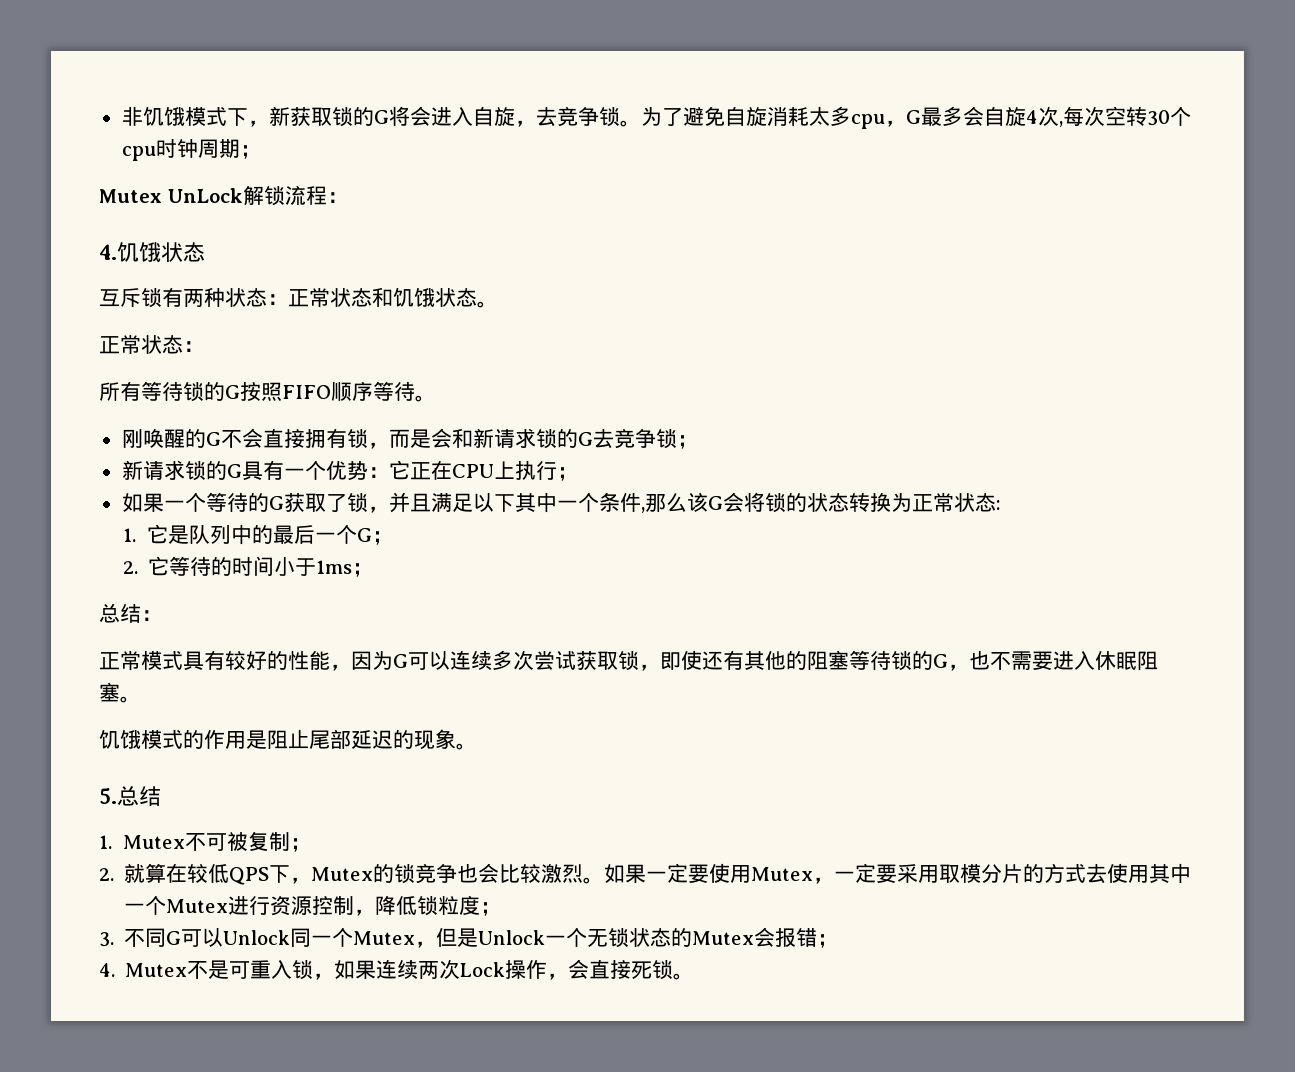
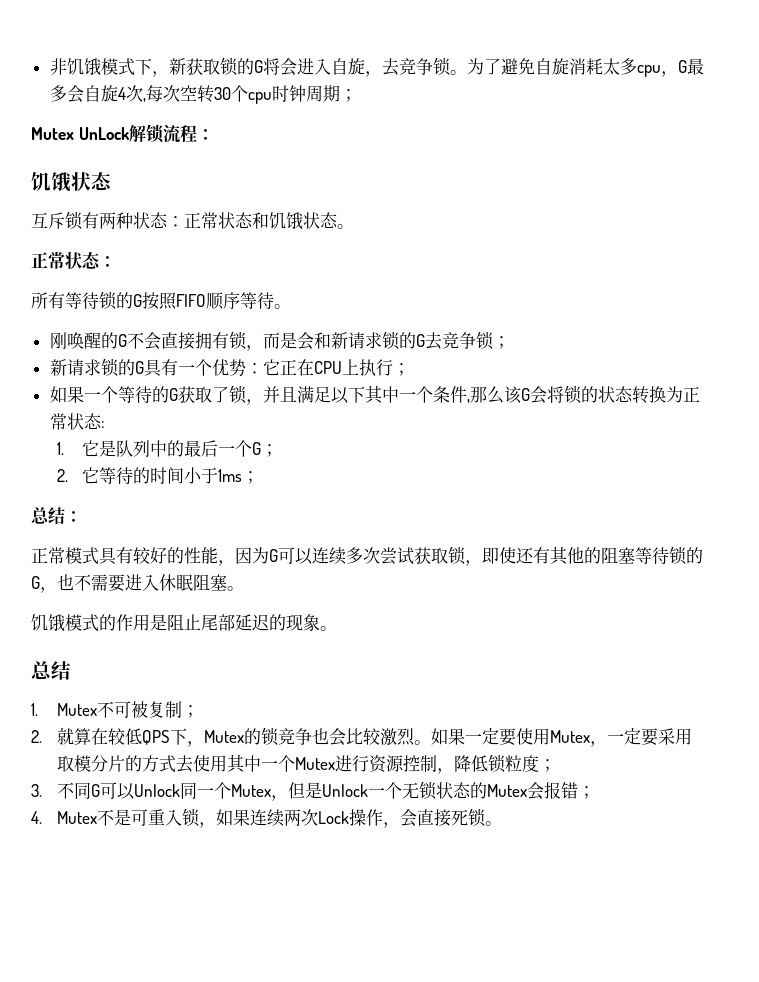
  Mutex UnLock解锁流程：
- 4.饥饿状态
+ 饥饿状态
  饥饿模式的作用是阻止尾部延迟的现象。
- 5.总结
+ 总结

